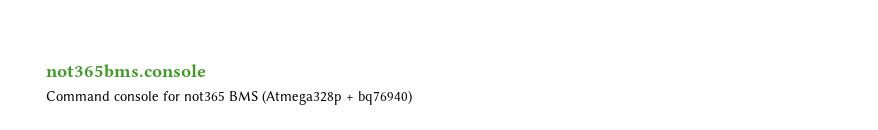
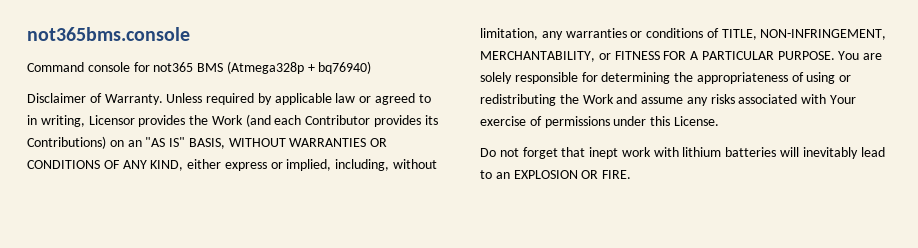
+ Disclaimer of Warranty. Unless required by applicable law or agreed to in writing, Licensor provides the Work (and each Contributor provides its Contributions) on an "AS IS" BASIS, WITHOUT WARRANTIES OR CONDITIONS OF ANY KIND, either express or implied, including, without limitation, any warranties or conditions of TITLE, NON-INFRINGEMENT, MERCHANTABILITY, or FITNESS FOR A PARTICULAR PURPOSE. You are solely responsible for determining the appropriateness of using or redistributing the Work and assume any risks associated with Your exercise of permissions under this License.
+ Do not forget that inept work with lithium batteries will inevitably lead to an EXPLOSION OR FIRE.

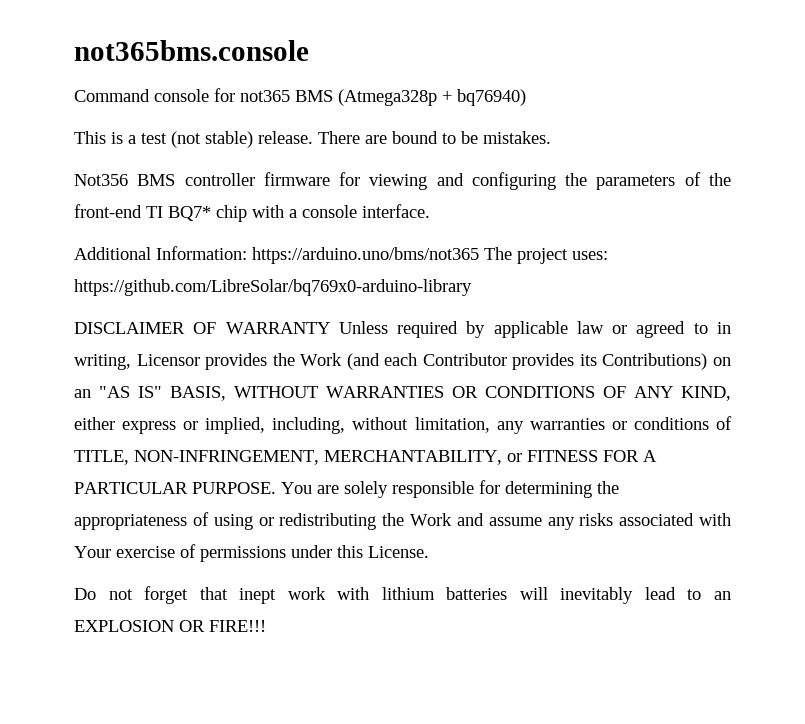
- Disclaimer of Warranty. Unless required by applicable law or agreed to in writing, Licensor provides the Work (and each Contributor provides its Contributions) on an "AS IS" BASIS, WITHOUT WARRANTIES OR CONDITIONS OF ANY KIND, either express or implied, including, without limitation, any warranties or conditions of TITLE, NON-INFRINGEMENT, MERCHANTABILITY, or FITNESS FOR A PARTICULAR PURPOSE.
+ This is a test (not stable) release. There are bound to be mistakes.
+ Not356 BMS controller firmware for viewing and configuring the parameters of the front-end TI BQ7* chip with a console interface.
+ Additional Information: https://arduino.uno/bms/not365 The project uses: https://github.com/LibreSolar/bq769x0-arduino-library
+ DISCLAIMER OF WARRANTY Unless required by applicable law or agreed to in writing, Licensor provides the Work (and each Contributor provides its Contributions) on an "AS IS" BASIS, WITHOUT WARRANTIES OR CONDITIONS OF ANY KIND, either express or implied, including, without limitation, any warranties or conditions of TITLE, NON-INFRINGEMENT, MERCHANTABILITY, or FITNESS FOR A PARTICULAR PURPOSE.
- Do not forget that inept work with lithium batteries will inevitably lead to an EXPLOSION OR FIRE.
+ Do not forget that inept work with lithium batteries will inevitably lead to an EXPLOSION OR FIRE!!!

